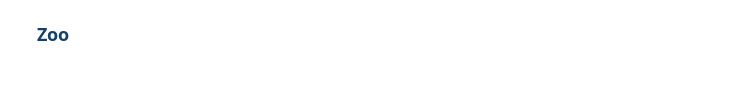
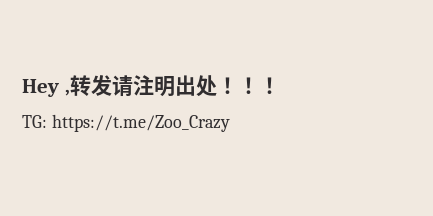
- Zoo
+ Hey ,转发请注明出处！！！
+ TG: https://t.me/Zoo_Crazy

